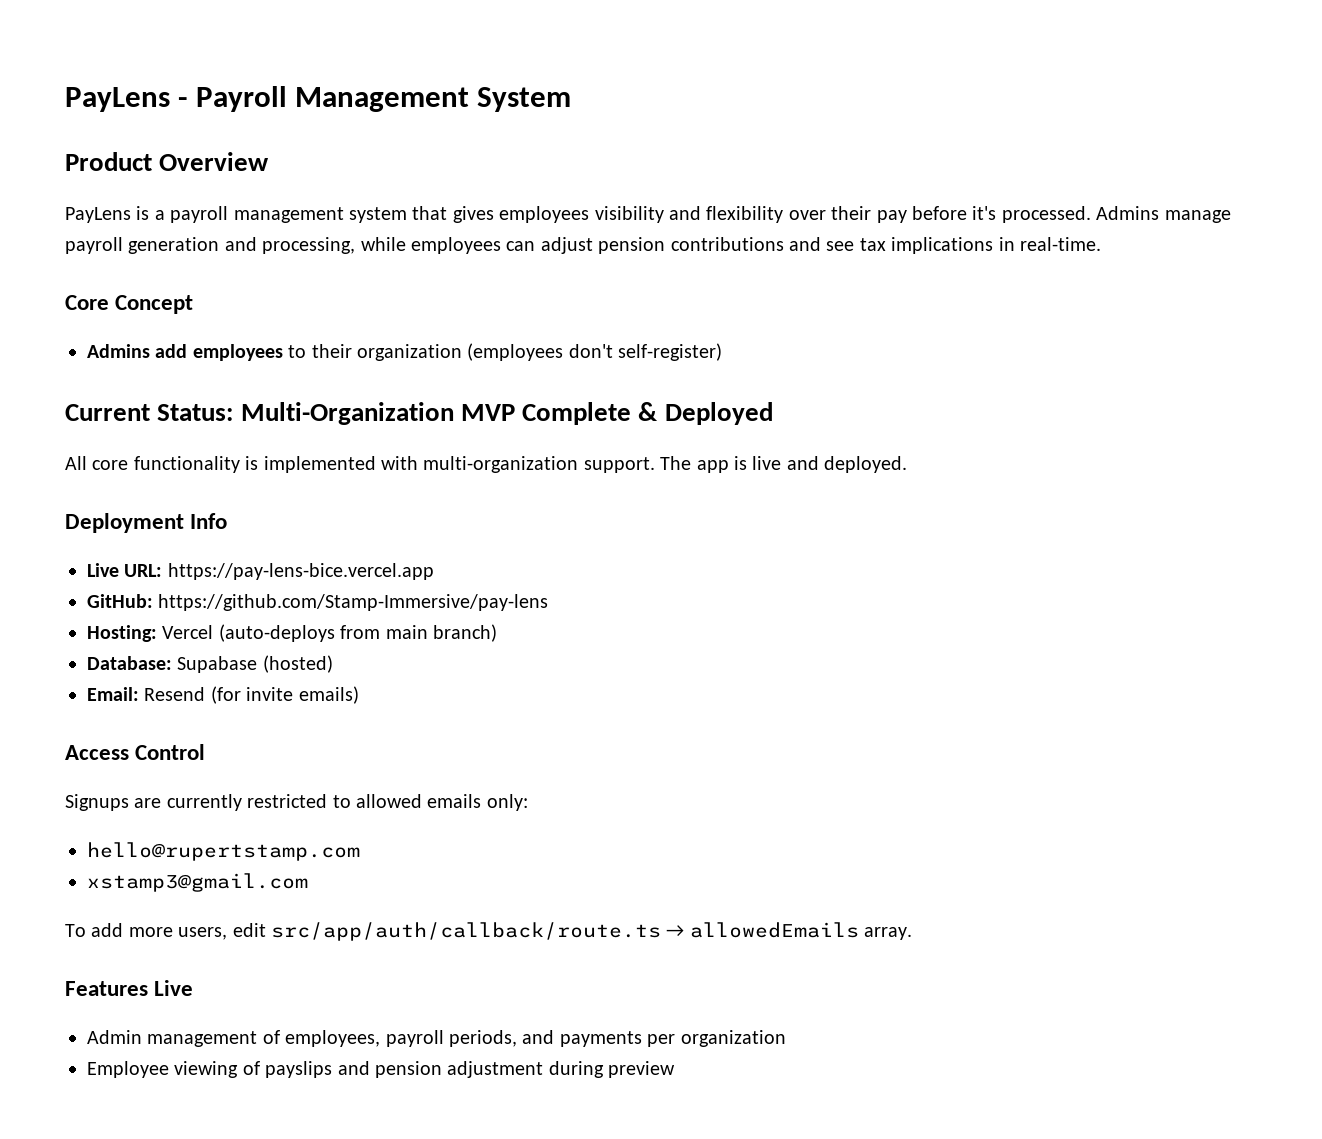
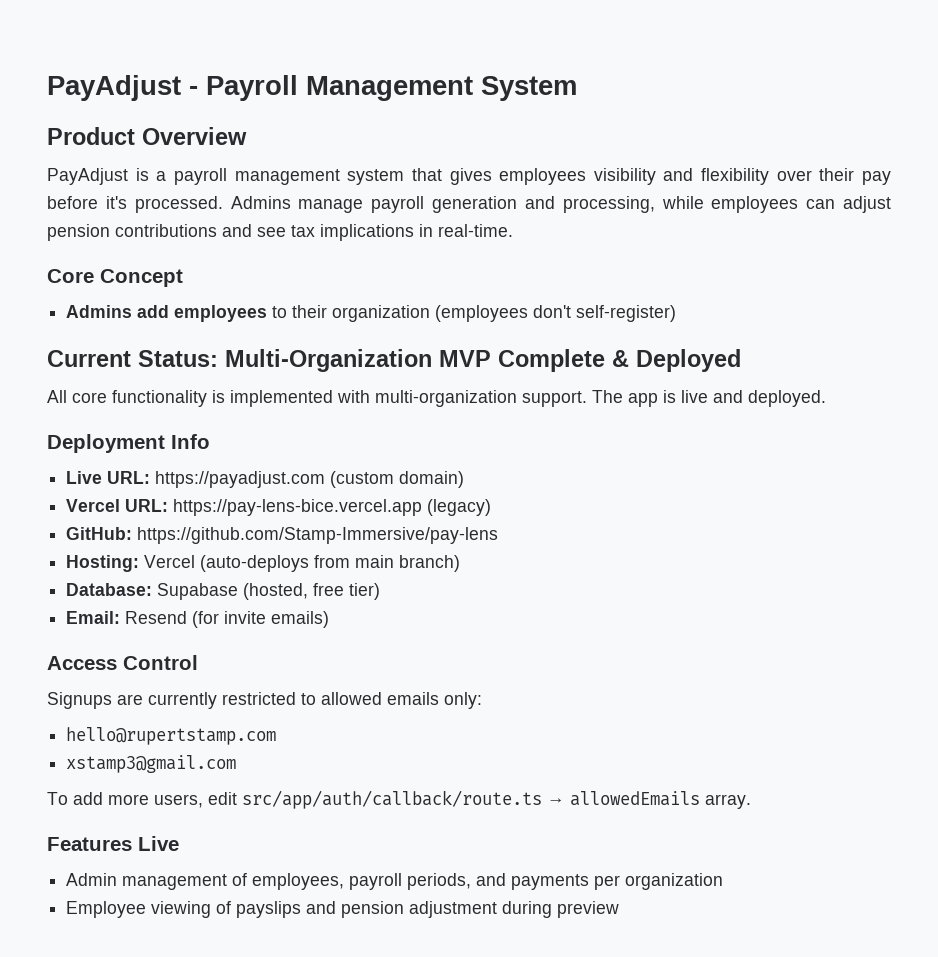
- PayLens - Payroll Management System
+ PayAdjust - Payroll Management System
- PayLens is a payroll management system that gives employees visibility and flexibility over their pay before it's processed.
+ PayAdjust is a payroll management system that gives employees visibility and flexibility over their pay before it's processed.
- Live URL: https://pay-lens-bice.vercel.app
+ Live URL: https://payadjust.com (custom domain)
+ Vercel URL: https://pay-lens-bice.vercel.app (legacy)
- Database: Supabase (hosted)
+ Database: Supabase (hosted, free tier)

